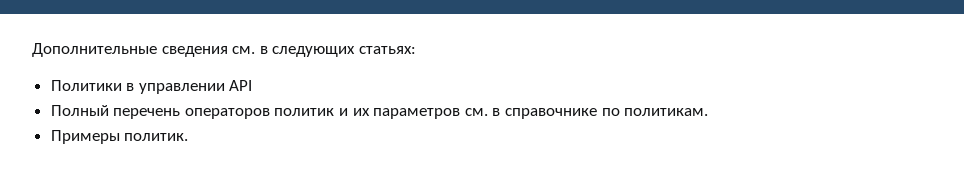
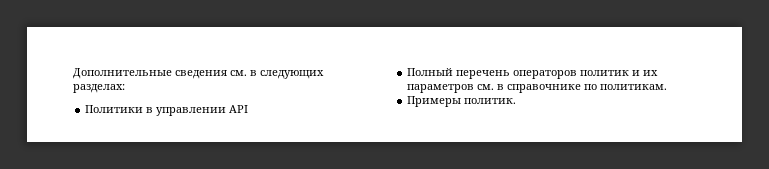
- Дополнительные сведения см. в следующих статьях:
+ Дополнительные сведения см. в следующих разделах:

